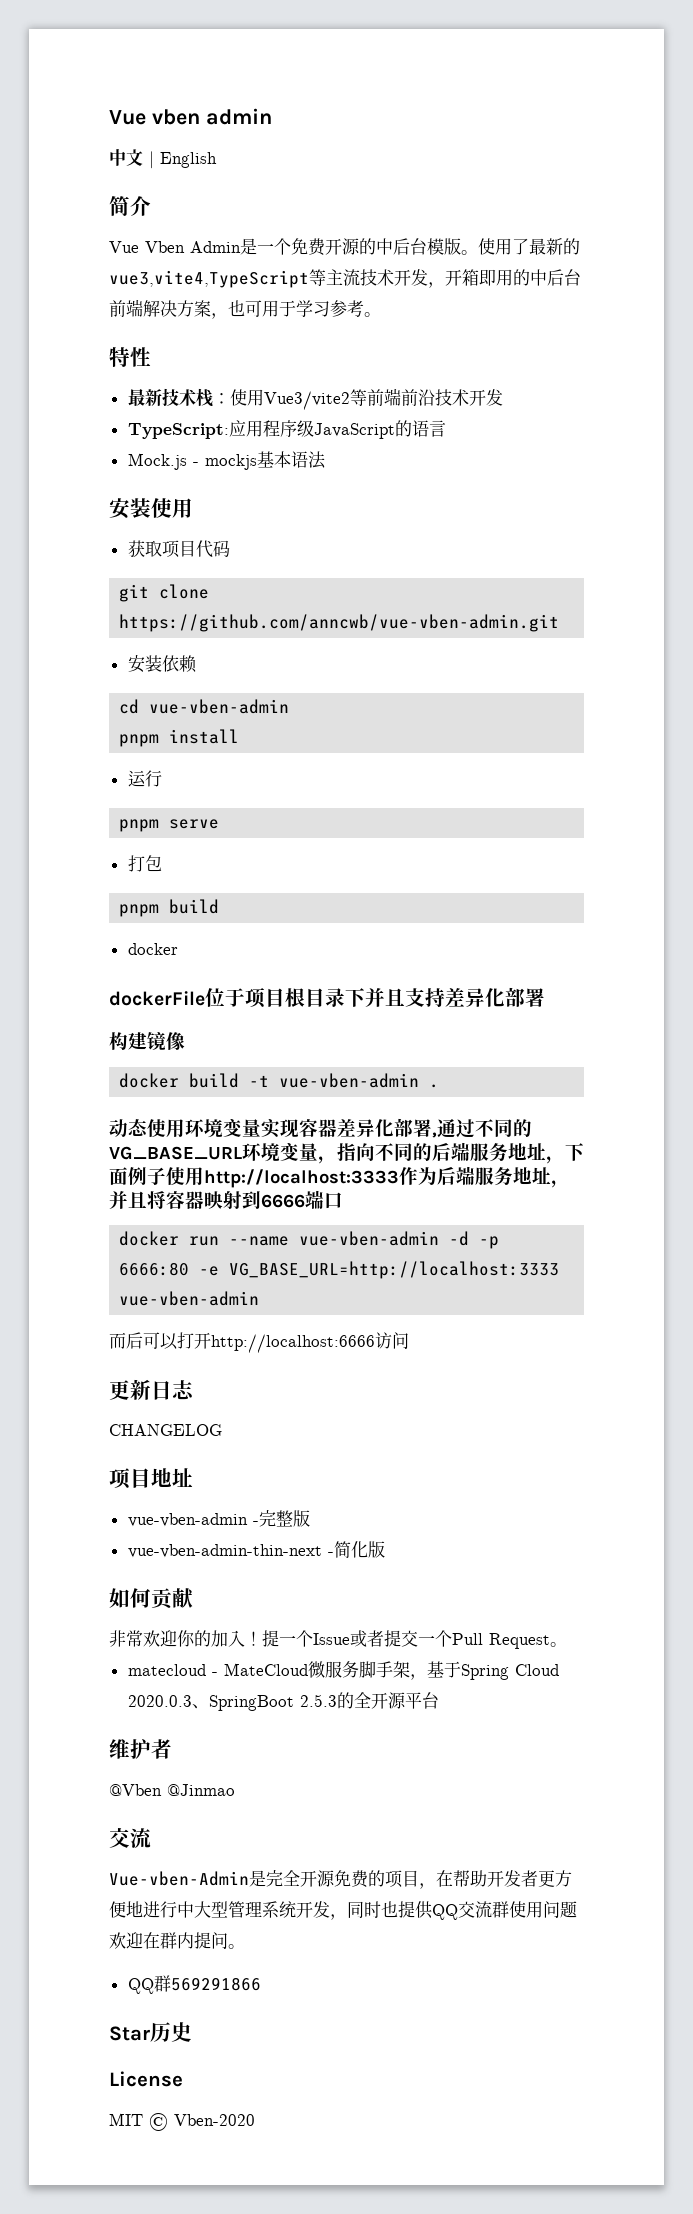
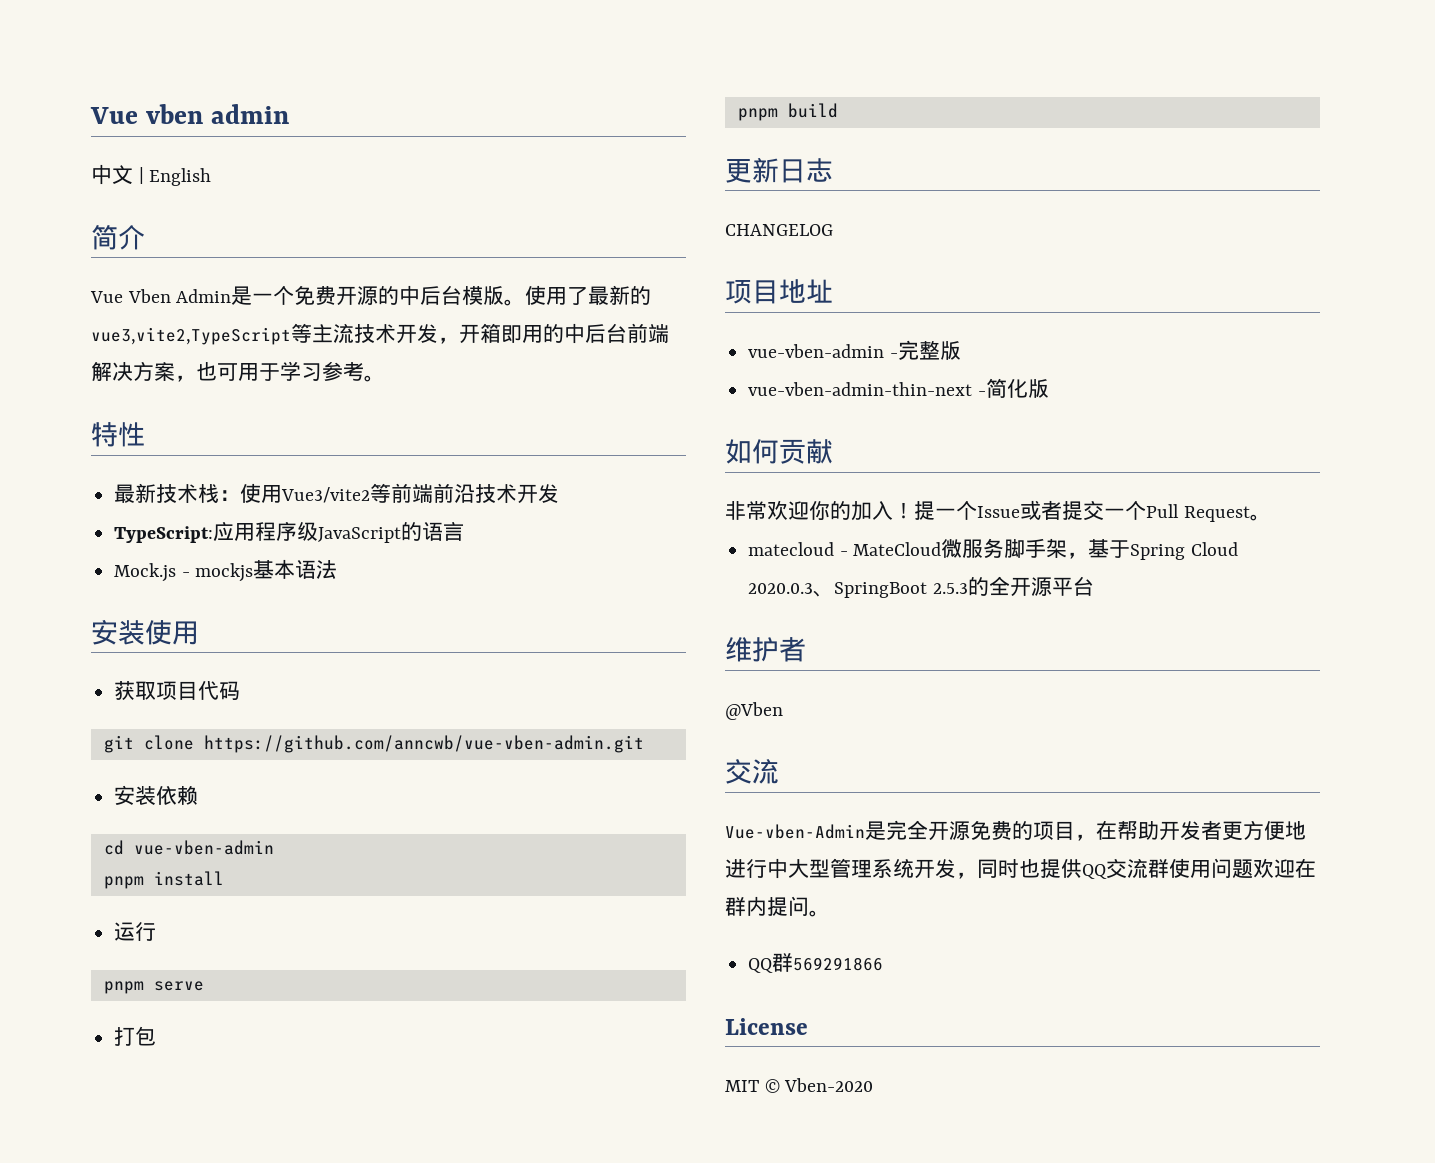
- 使用了最新的vue3,vite4,TypeScript等主流技术开发，开箱即用的中后台前端解决方案，也可用于学习参考。
+ 使用了最新的vue3,vite2,TypeScript等主流技术开发，开箱即用的中后台前端解决方案，也可用于学习参考。
  pnpm build
- docker
- dockerFile位于项目根目录下并且支持差异化部署
- 构建镜像
- docker build -t vue-vben-admin .
- 动态使用环境变量实现容器差异化部署,通过不同的VG_BASE_URL环境变量，指向不同的后端服务地址，下面例子使用http://localhost:3333作为后端服务地址，并且将容器映射到6666端口
- docker run --name vue-vben-admin -d -p 6666:80 -e VG_BASE_URL=http://localhost:3333 vue-vben-admin
- 而后可以打开http://localhost:6666访问
- @Vben @Jinmao
+ @Vben
- Star历史

